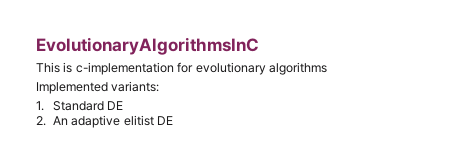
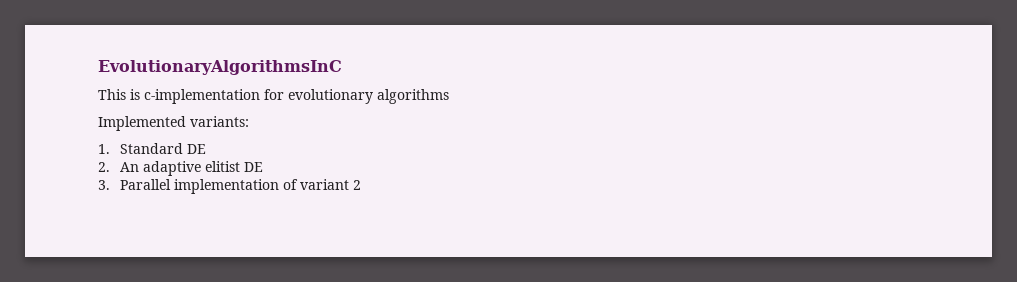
+ 3. Parallel implementation of variant 2

